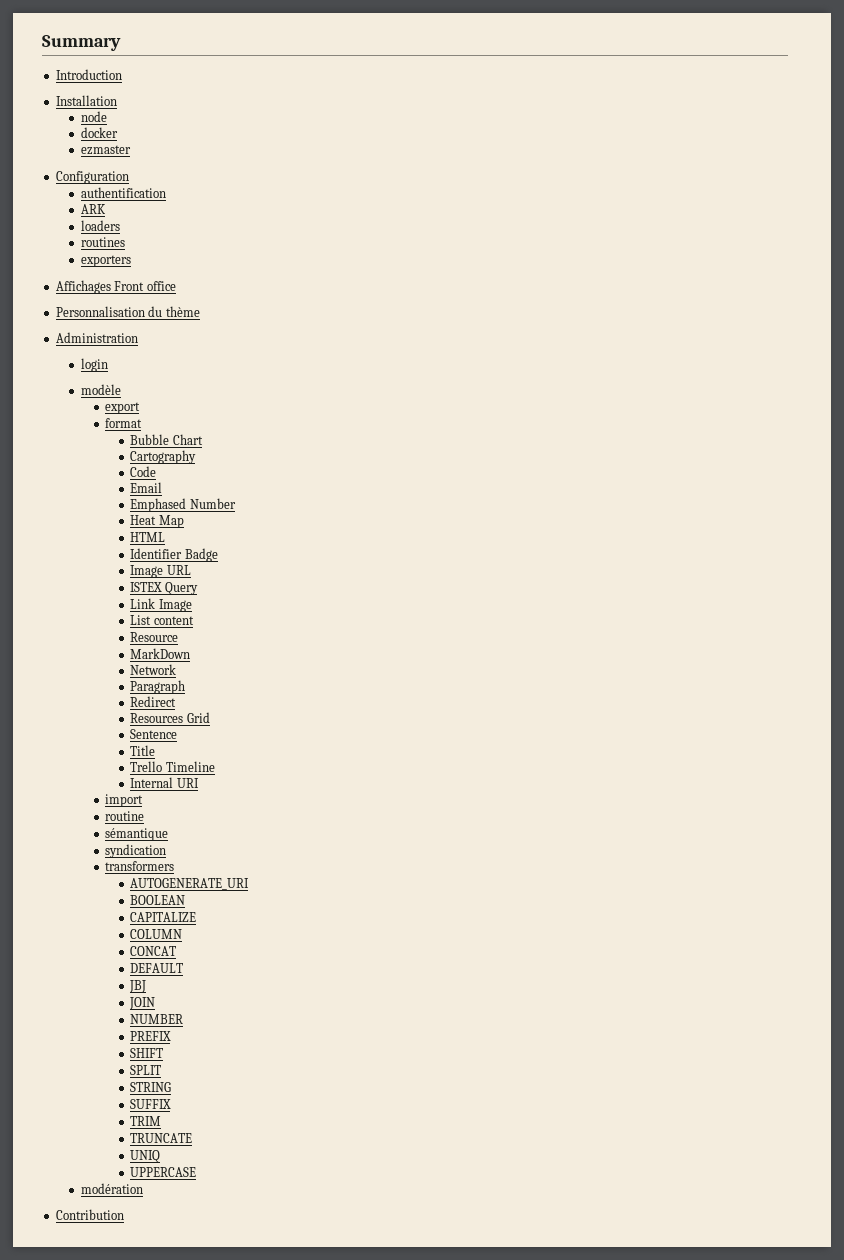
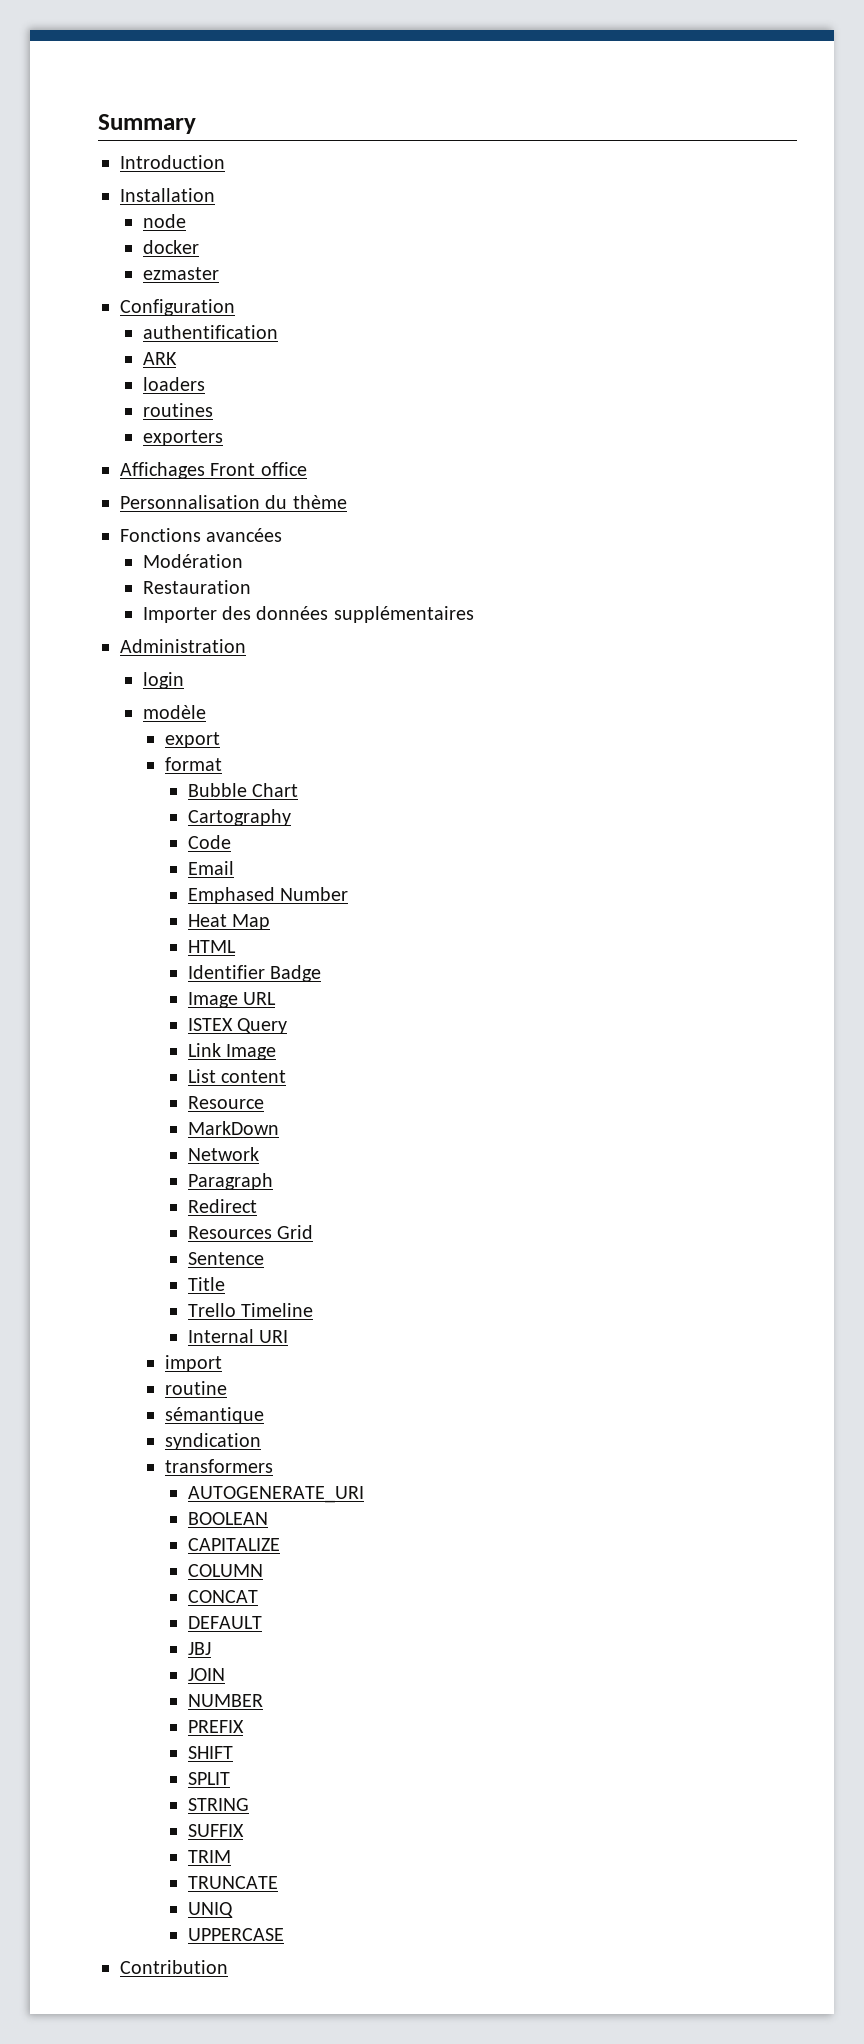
+ Fonctions avancées
+ Modération
+ Restauration
+ Importer des données supplémentaires
- modération

